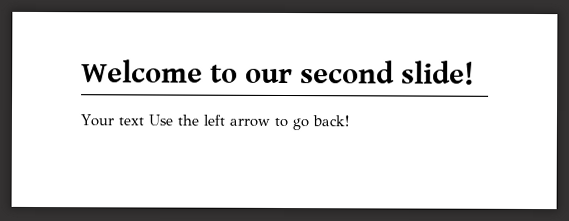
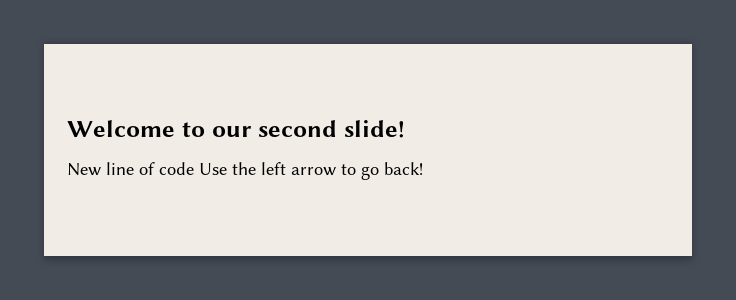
- Your text Use the left arrow to go back!
+ New line of code Use the left arrow to go back!

